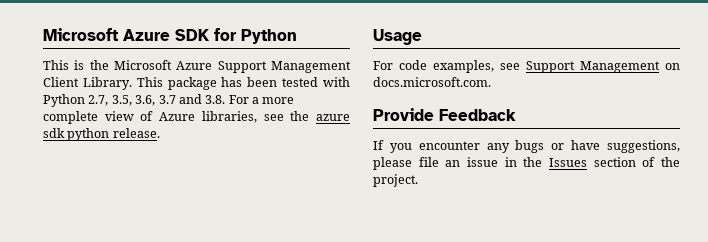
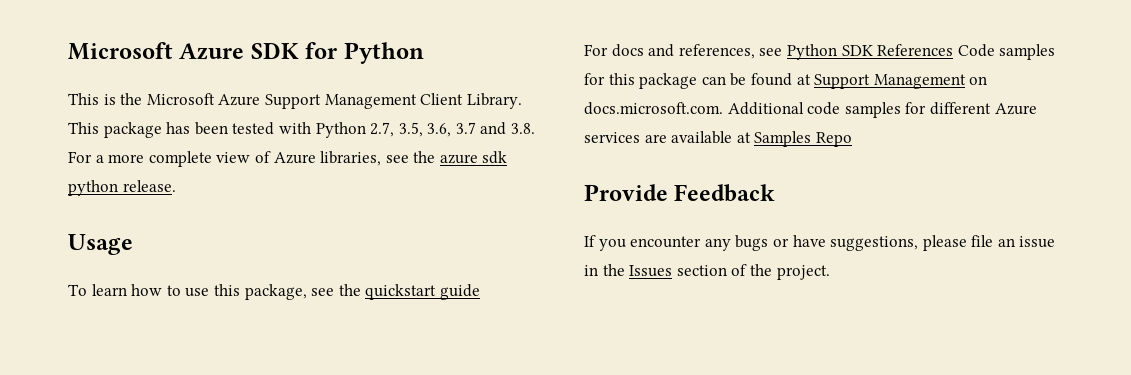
- For code examples, see Support Management on docs.microsoft.com.
+ To learn how to use this package, see the quickstart guide
+ For docs and references, see Python SDK References Code samples for this package can be found at Support Management on docs.microsoft.com. Additional code samples for different Azure services are available at Samples Repo

